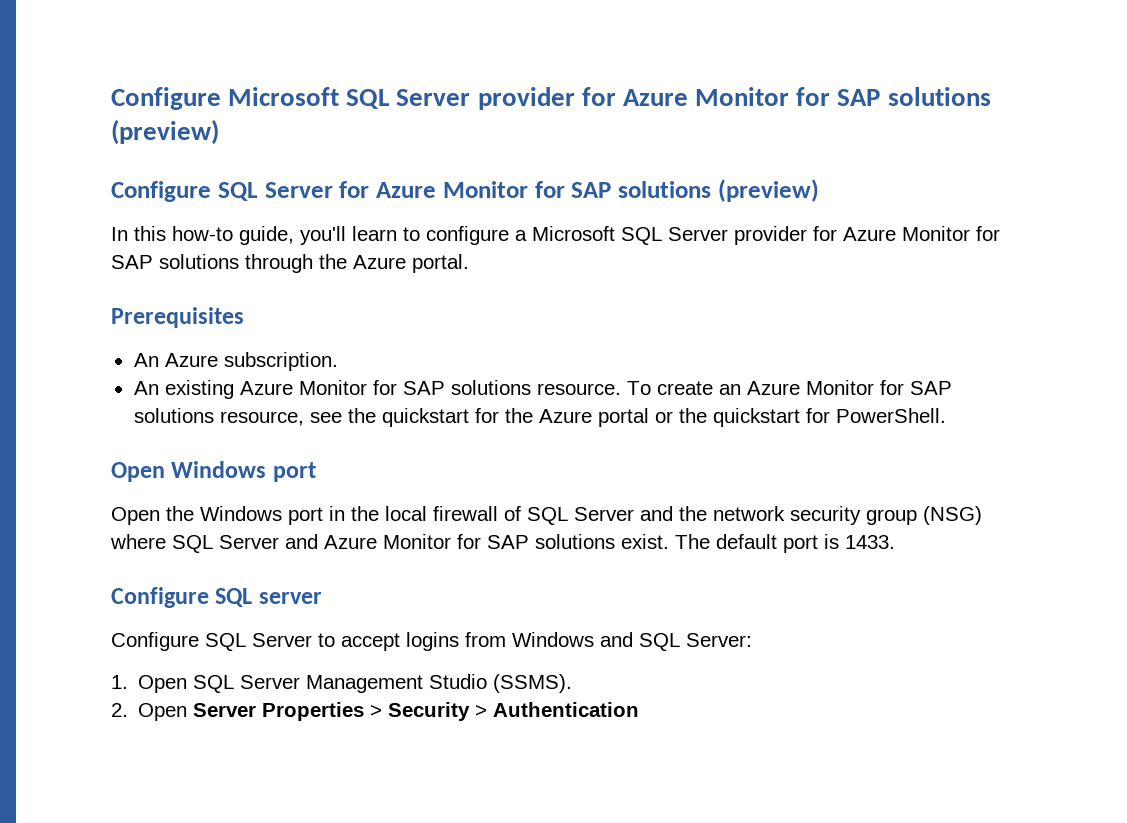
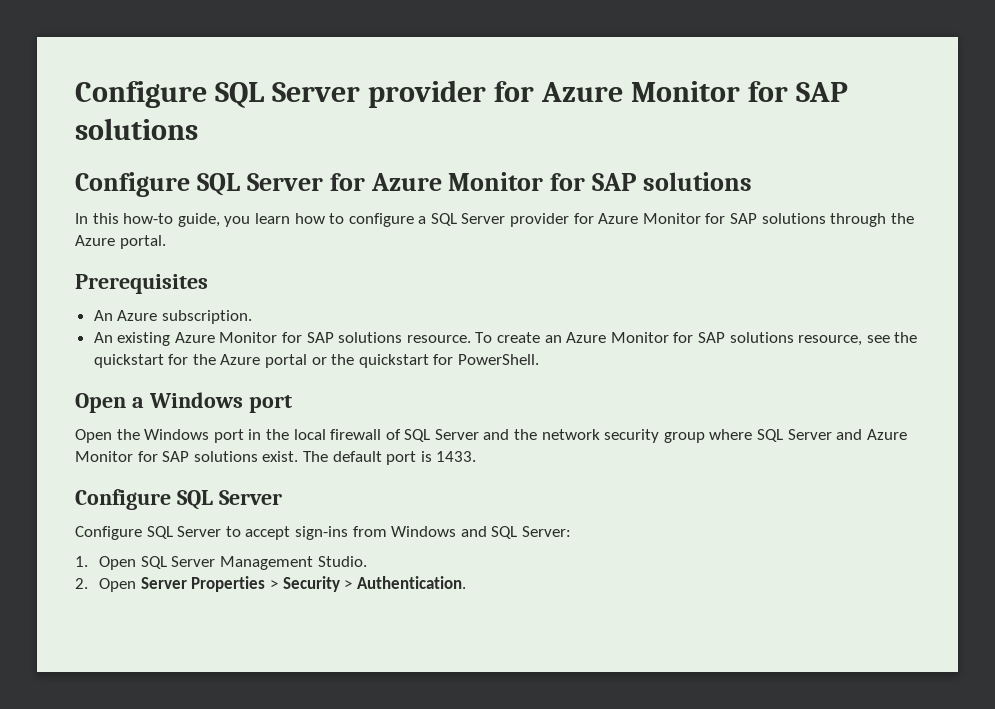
- Configure Microsoft SQL Server provider for Azure Monitor for SAP solutions (preview)
+ Configure SQL Server provider for Azure Monitor for SAP solutions
- Configure SQL Server for Azure Monitor for SAP solutions (preview)
+ Configure SQL Server for Azure Monitor for SAP solutions
- In this how-to guide, you'll learn to configure a Microsoft SQL Server provider for Azure Monitor for SAP solutions through the Azure portal.
+ In this how-to guide, you learn how to configure a SQL Server provider for Azure Monitor for SAP solutions through the Azure portal.
- Open Windows port
+ Open a Windows port
- Open the Windows port in the local firewall of SQL Server and the network security group (NSG) where SQL Server and Azure Monitor for SAP solutions exist.
+ Open the Windows port in the local firewall of SQL Server and the network security group where SQL Server and Azure Monitor for SAP solutions exist.
  The default port is 1433.
- Configure SQL server
+ Configure SQL Server
- Configure SQL Server to accept logins from Windows and SQL Server:
+ Configure SQL Server to accept sign-ins from Windows and SQL Server:
- 1. Open SQL Server Management Studio (SSMS).
+ 1. Open SQL Server Management Studio.
- 2. Open Server Properties > Security > Authentication
+ 2. Open Server Properties > Security > Authentication.

